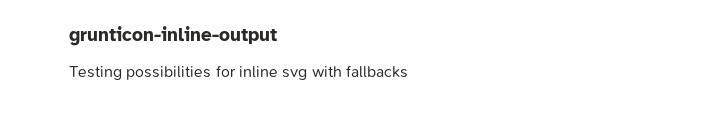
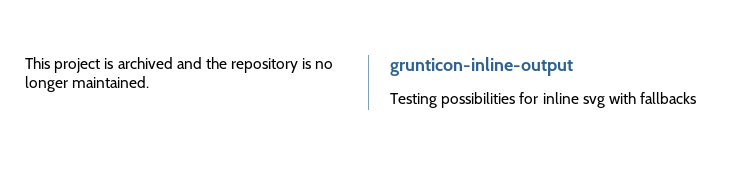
+ This project is archived and the repository is no longer maintained.

